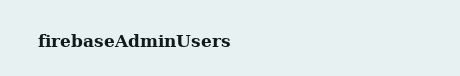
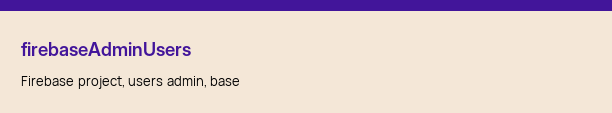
+ Firebase project, users admin, base

